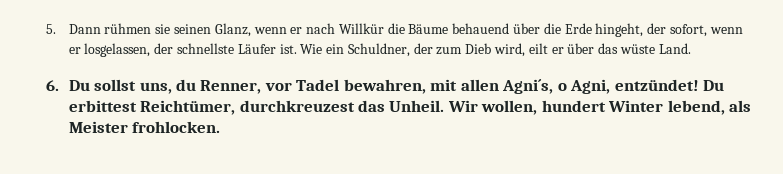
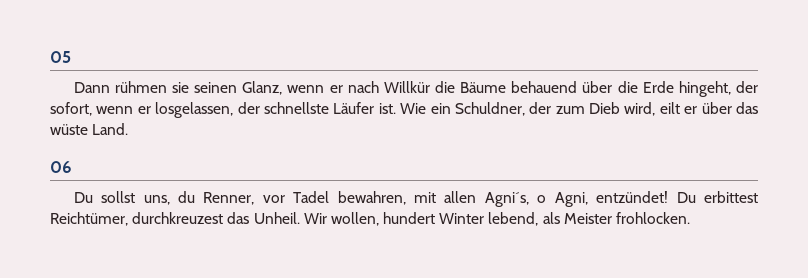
- 5. Dann rühmen sie seinen Glanz, wenn er nach Willkür die Bäume behauend über die Erde hingeht, der sofort, wenn er losgelassen, der schnellste Läufer ist.
+ 05
+ Dann rühmen sie seinen Glanz, wenn er nach Willkür die Bäume behauend über die Erde hingeht, der sofort, wenn er losgelassen, der schnellste Läufer ist.
- 6. Du sollst uns, du Renner, vor Tadel bewahren, mit allen Agni´s, o Agni, entzündet!
+ 06
+ Du sollst uns, du Renner, vor Tadel bewahren, mit allen Agni´s, o Agni, entzündet!

